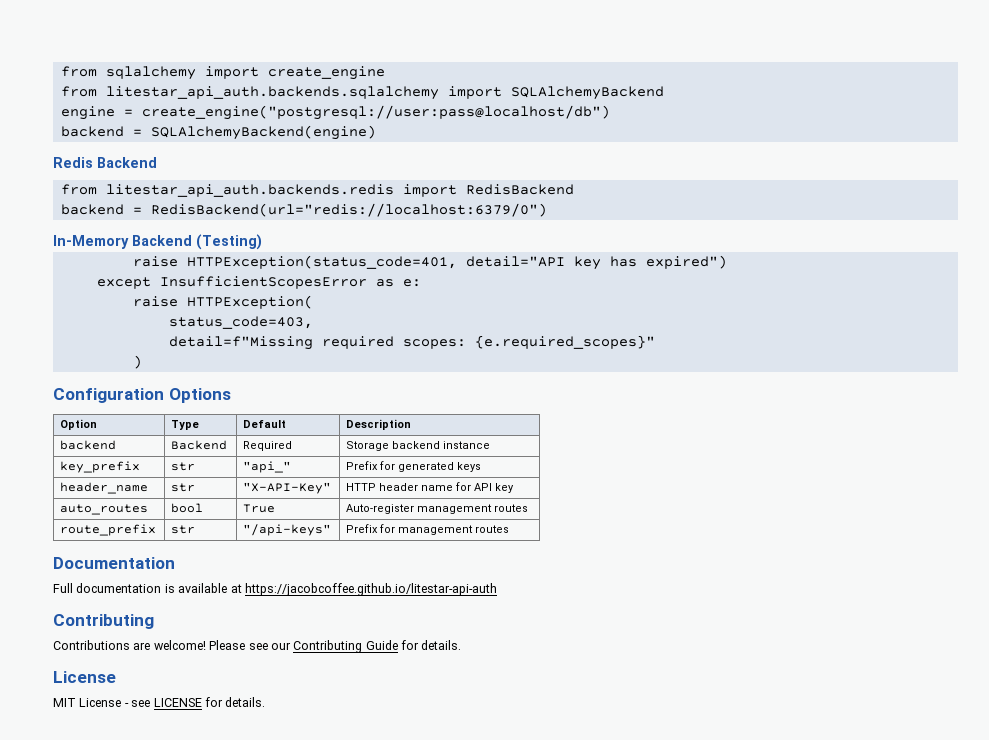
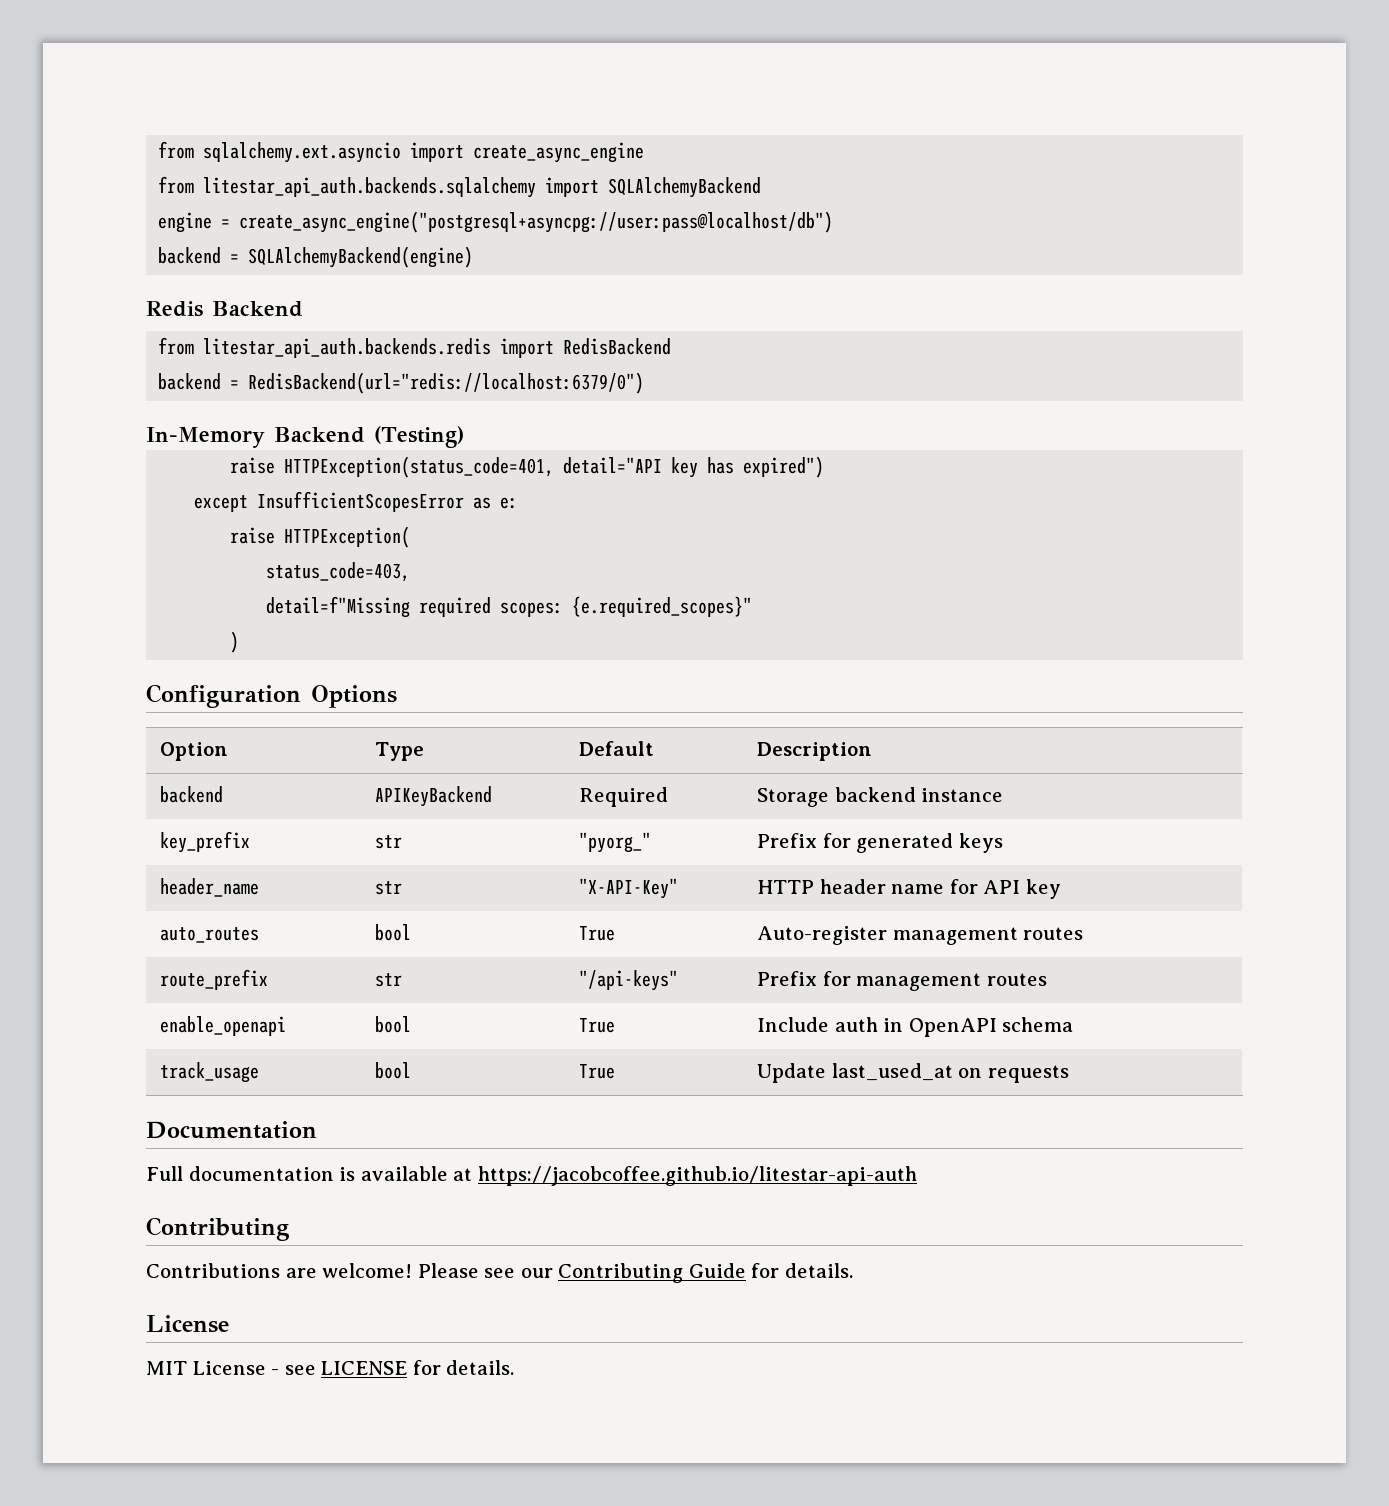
- from sqlalchemy import create_engine
+ from sqlalchemy.ext.asyncio import create_async_engine
- engine = create_engine("postgresql://user:pass@localhost/db")
+ engine = create_async_engine("postgresql+asyncpg://user:pass@localhost/db")
- backend | Backend | Required | Storage backend instance
+ backend | APIKeyBackend | Required | Storage backend instance
- key_prefix | str | "api_" | Prefix for generated keys
+ key_prefix | str | "pyorg_" | Prefix for generated keys
+ enable_openapi | bool | True | Include auth in OpenAPI schema
+ track_usage | bool | True | Update last_used_at on requests

